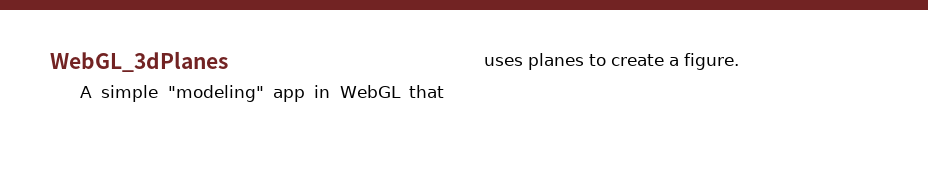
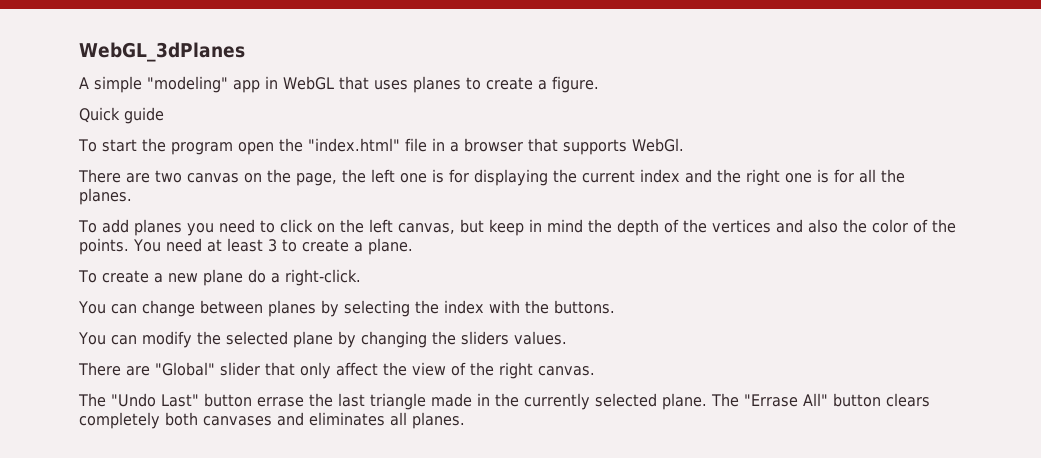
+ Quick guide
+ To start the program open the "index.html" file in a browser that supports WebGl.
+ There are two canvas on the page, the left one is for displaying the current index and the right one is for all the planes.
+ To add planes you need to click on the left canvas, but keep in mind the depth of the vertices and also the color of the points. You need at least 3 to create a plane.
+ To create a new plane do a right-click.
+ You can change between planes by selecting the index with the buttons.
+ You can modify the selected plane by changing the sliders values.
+ There are "Global" slider that only affect the view of the right canvas.
+ The "Undo Last" button errase the last triangle made in the currently selected plane. The "Errase All" button clears completely both canvases and eliminates all planes.

